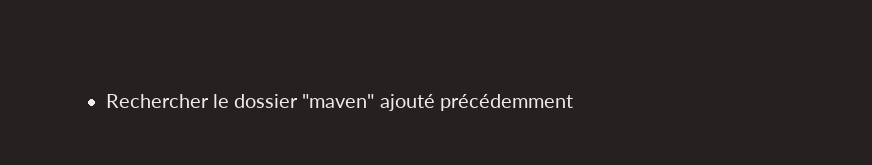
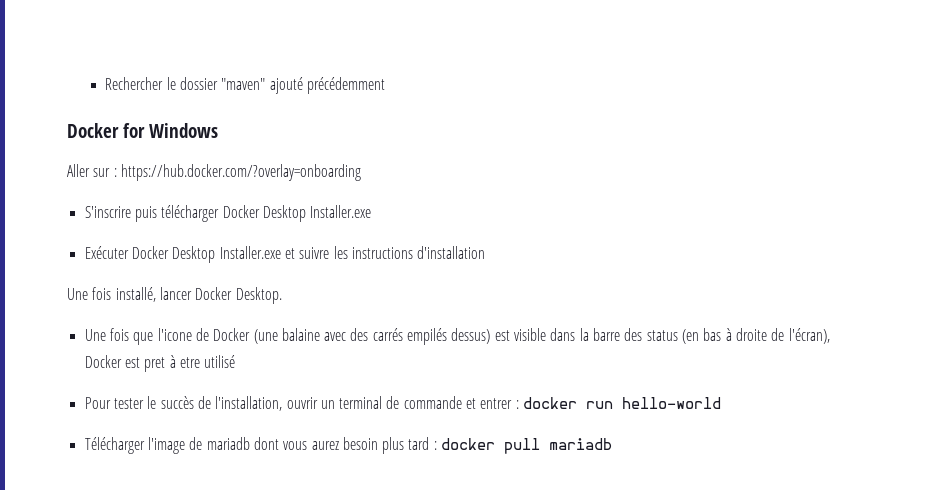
+ Docker for Windows
+ Aller sur : https://hub.docker.com/?overlay=onboarding
+ S'inscrire puis télécharger Docker Desktop Installer.exe
+ Exécuter Docker Desktop Installer.exe et suivre les instructions d'installation
+ Une fois installé, lancer Docker Desktop.
+ Une fois que l'icone de Docker (une balaine avec des carrés empilés dessus) est visible dans la barre des status (en bas à droite de l'écran), Docker est pret à etre utilisé
+ Pour tester le succès de l'installation, ouvrir un terminal de commande et entrer : docker run hello-world
+ Télécharger l'image de mariadb dont vous aurez besoin plus tard : docker pull mariadb

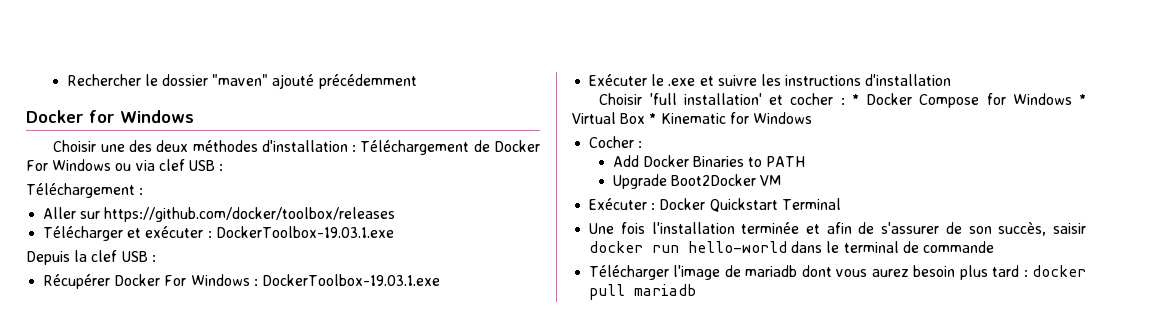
- Aller sur : https://hub.docker.com/?overlay=onboarding
- S'inscrire puis télécharger Docker Desktop Installer.exe
- Exécuter Docker Desktop Installer.exe et suivre les instructions d'installation
+ Choisir une des deux méthodes d'installation : Téléchargement de Docker For Windows ou via clef USB :
+ Téléchargement :
+ Aller sur https://github.com/docker/toolbox/releases
+ Télécharger et exécuter : DockerToolbox-19.03.1.exe
+ Depuis la clef USB :
+ Récupérer Docker For Windows : DockerToolbox-19.03.1.exe
+ Exécuter le .exe et suivre les instructions d'installation
- Une fois installé, lancer Docker Desktop.
- Une fois que l'icone de Docker (une balaine avec des carrés empilés dessus) est visible dans la barre des status (en bas à droite de l'écran), Docker est pret à etre utilisé
- Pour tester le succès de l'installation, ouvrir un terminal de commande et entrer : docker run hello-world
+ Choisir 'full installation' et cocher : * Docker Compose for Windows * Virtual Box * Kinematic for Windows
+ Cocher :
+ Add Docker Binaries to PATH
+ Upgrade Boot2Docker VM
+ Exécuter : Docker Quickstart Terminal
+ Une fois l'installation terminée et afin de s'assurer de son succès, saisir docker run hello-world dans le terminal de commande

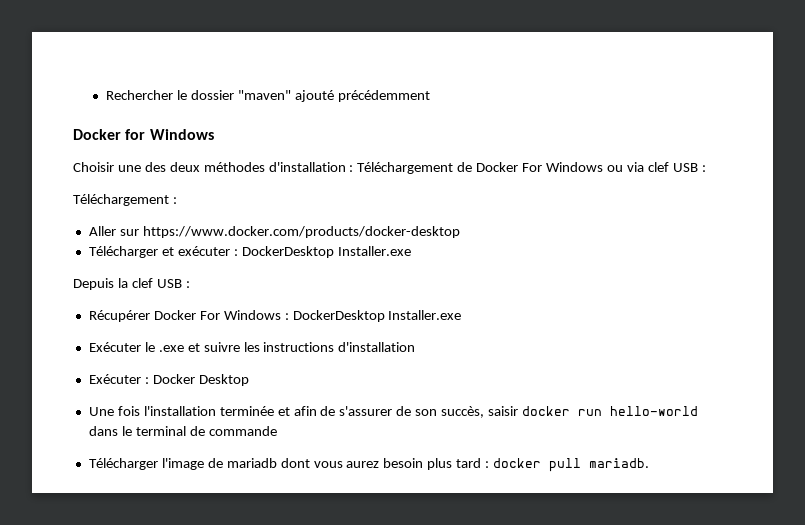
- Aller sur https://github.com/docker/toolbox/releases
+ Aller sur https://www.docker.com/products/docker-desktop
- Télécharger et exécuter : DockerToolbox-19.03.1.exe
+ Télécharger et exécuter : DockerDesktop Installer.exe
- Récupérer Docker For Windows : DockerToolbox-19.03.1.exe
+ Récupérer Docker For Windows : DockerDesktop Installer.exe
- Choisir 'full installation' et cocher : * Docker Compose for Windows * Virtual Box * Kinematic for Windows
- Cocher :
- Add Docker Binaries to PATH
- Upgrade Boot2Docker VM
- Exécuter : Docker Quickstart Terminal
+ Exécuter : Docker Desktop
- Télécharger l'image de mariadb dont vous aurez besoin plus tard : docker pull mariadb
+ Télécharger l'image de mariadb dont vous aurez besoin plus tard : docker pull mariadb.

